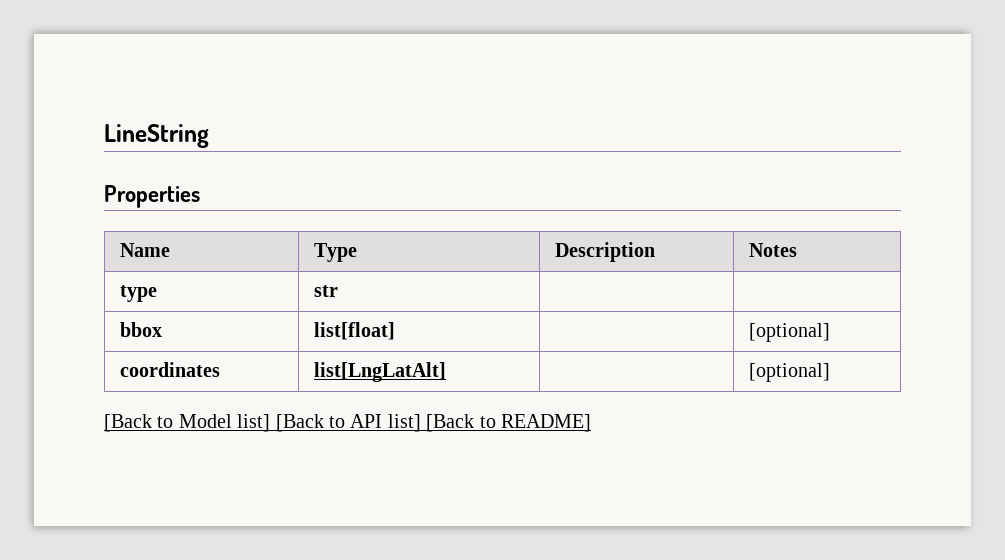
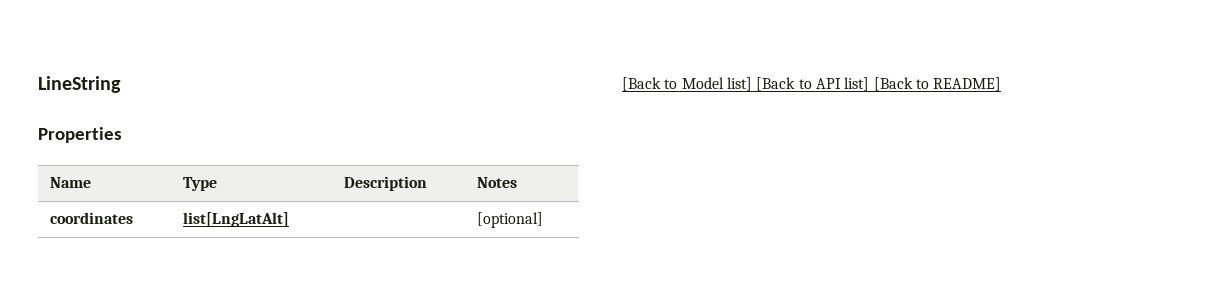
- type | str | |
- bbox | list[float] | | [optional]

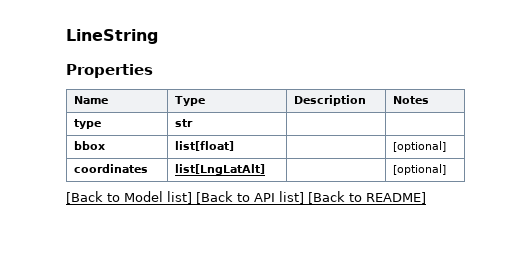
+ type | str | |
+ bbox | list[float] | | [optional]

